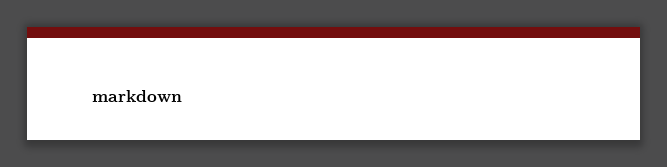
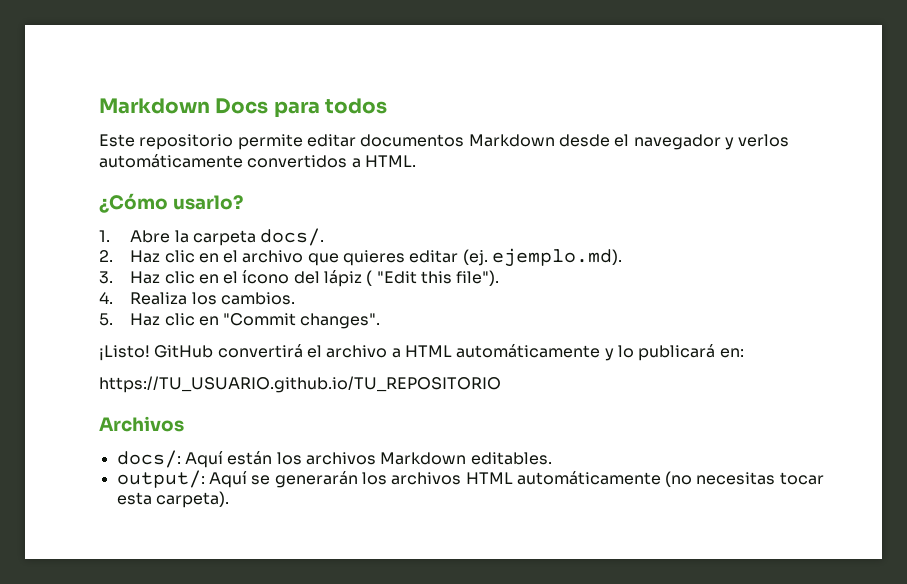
- markdown
+ Markdown Docs para todos
+ Este repositorio permite editar documentos Markdown desde el navegador y verlos automáticamente convertidos a HTML.
+ ¿Cómo usarlo?
+ 1. Abre la carpeta docs/.
+ 2. Haz clic en el archivo que quieres editar (ej. ejemplo.md).
+ 3. Haz clic en el ícono del lápiz ( "Edit this file").
+ 4. Realiza los cambios.
+ 5. Haz clic en "Commit changes".
+ ¡Listo! GitHub convertirá el archivo a HTML automáticamente y lo publicará en:
+ https://TU_USUARIO.github.io/TU_REPOSITORIO
+ Archivos
+ docs/: Aquí están los archivos Markdown editables.
+ output/: Aquí se generarán los archivos HTML automáticamente (no necesitas tocar esta carpeta).

